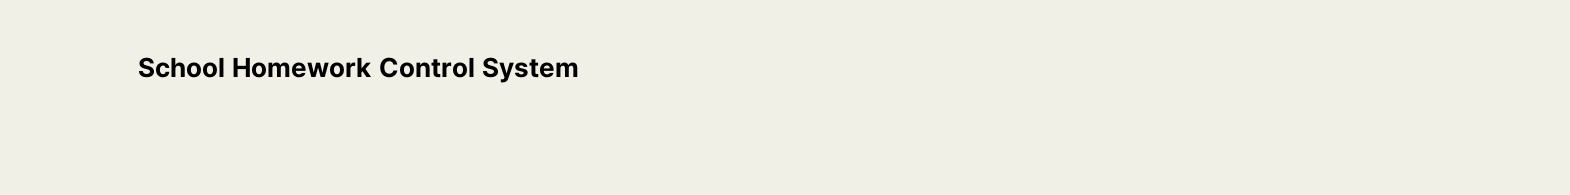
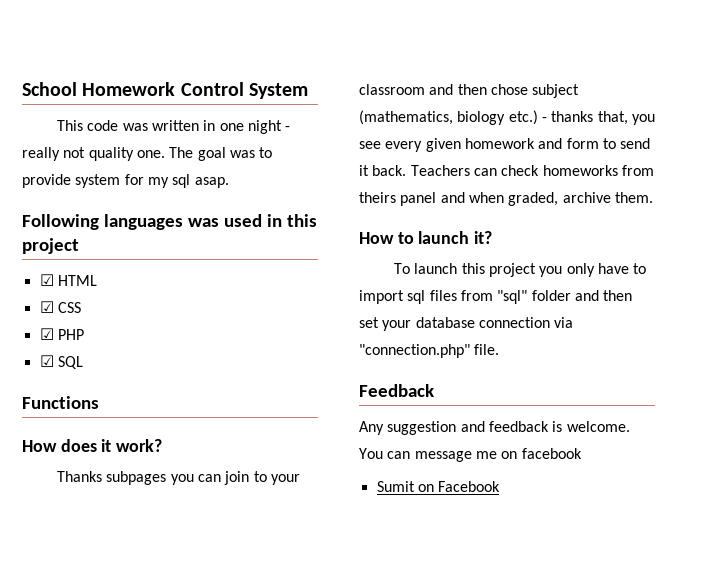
+ This code was written in one night - really not quality one. The goal was to provide system for my sql asap.
+ Following languages was used in this project
+ ☑ HTML
+ ☑ CSS
+ ☑ PHP
+ ☑ SQL
+ Functions
+ How does it work?
+ Thanks subpages you can join to your classroom and then chose subject (mathematics, biology etc.) - thanks that, you see every given homework and form to send it back. Teachers can check homeworks from theirs panel and when graded, archive them.
+ How to launch it?
+ To launch this project you only have to import sql files from "sql" folder and then set your database connection via "connection.php" file.
+ Feedback
+ Any suggestion and feedback is welcome. You can message me on facebook
+ Sumit on Facebook

